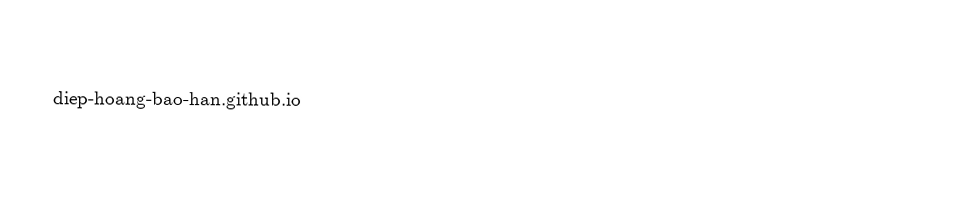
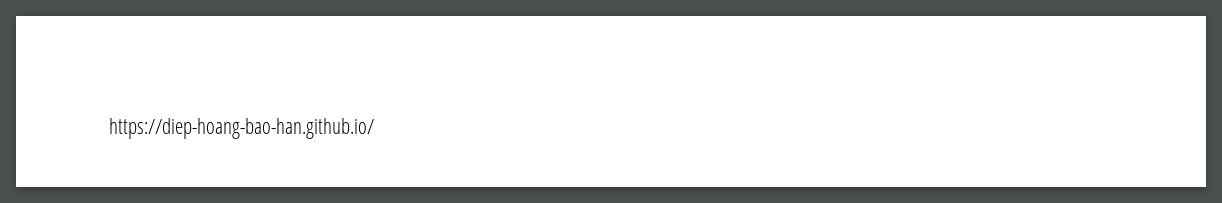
- diep-hoang-bao-han.github.io
+ https://diep-hoang-bao-han.github.io/

